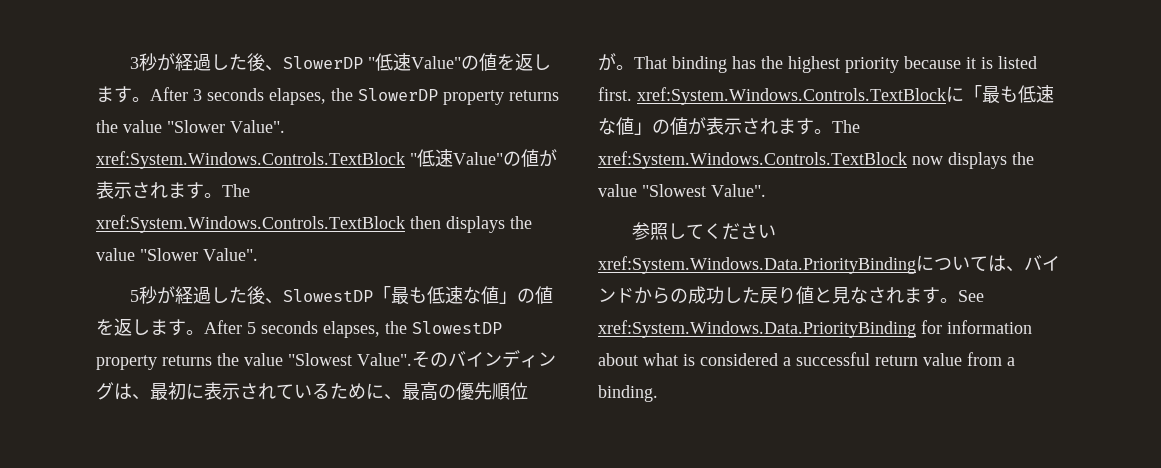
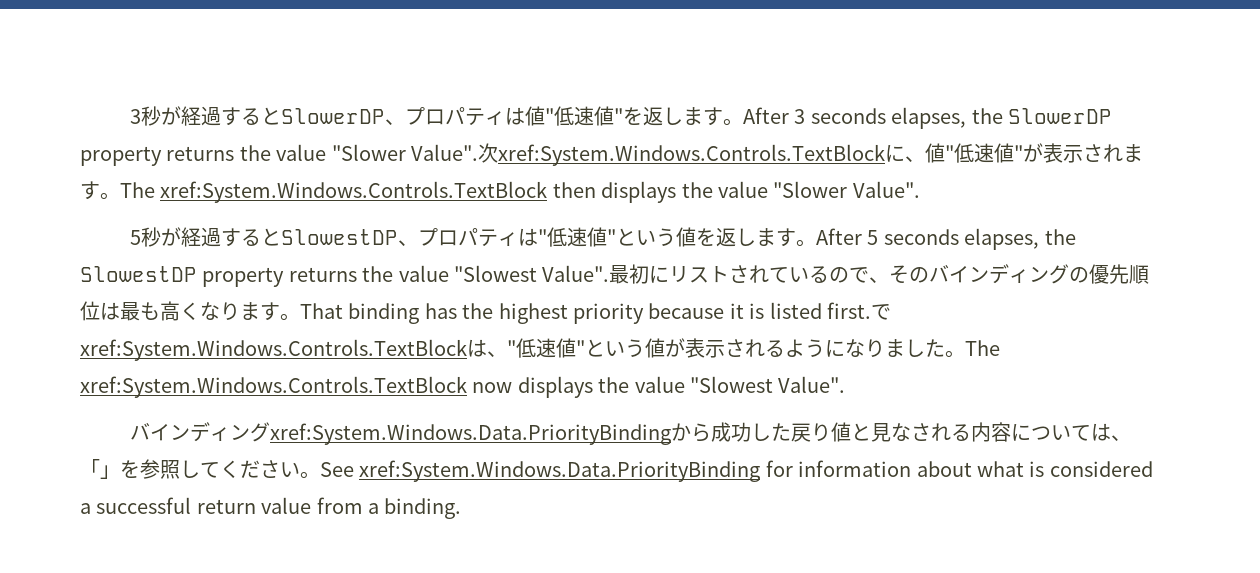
- 3秒が経過した後、SlowerDP "低速Value"の値を返します。
+ 3秒が経過するとSlowerDP、プロパティは値"低速値"を返します。
- After 3 seconds elapses, the SlowerDP property returns the value "Slower Value". xref:System.Windows.Controls.TextBlock "低速Value"の値が表示されます。
+ After 3 seconds elapses, the SlowerDP property returns the value "Slower Value".次xref:System.Windows.Controls.TextBlockに、値"低速値"が表示されます。
- 5秒が経過した後、SlowestDP「最も低速な値」の値を返します。
+ 5秒が経過するとSlowestDP、プロパティは"低速値"という値を返します。
- そのバインディングは、最初に表示されているために、最高の優先順位が。
+ 最初にリストされているので、そのバインディングの優先順位は最も高くなります。
- That binding has the highest priority because it is listed first. xref:System.Windows.Controls.TextBlockに「最も低速な値」の値が表示されます。
+ That binding has the highest priority because it is listed first.でxref:System.Windows.Controls.TextBlockは、"低速値"という値が表示されるようになりました。
- 参照してくださいxref:System.Windows.Data.PriorityBindingについては、バインドからの成功した戻り値と見なされます。
+ バインディングxref:System.Windows.Data.PriorityBindingから成功した戻り値と見なされる内容については、「」を参照してください。

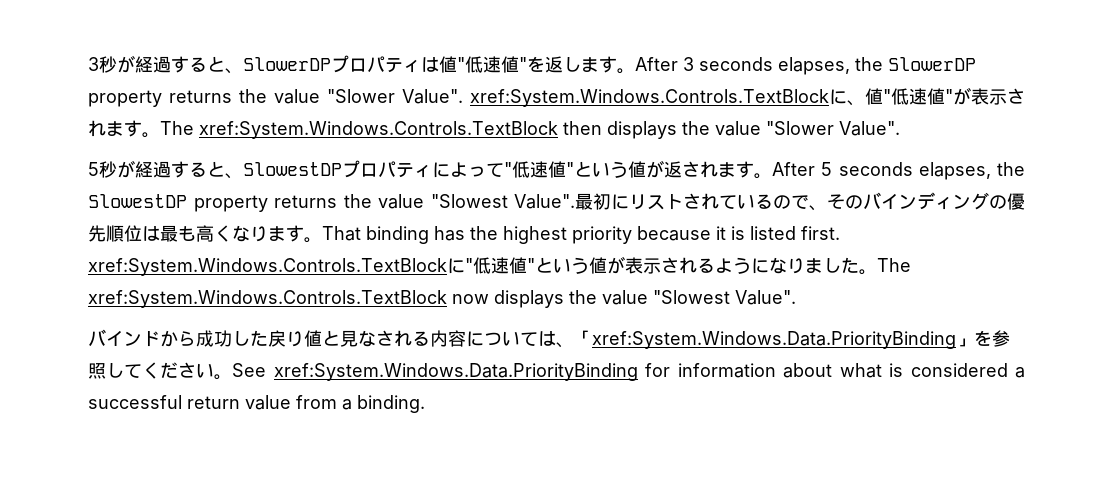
- 3秒が経過するとSlowerDP、プロパティは値"低速値"を返します。
+ 3秒が経過すると、SlowerDPプロパティは値"低速値"を返します。
- After 3 seconds elapses, the SlowerDP property returns the value "Slower Value".次xref:System.Windows.Controls.TextBlockに、値"低速値"が表示されます。
+ After 3 seconds elapses, the SlowerDP property returns the value "Slower Value". xref:System.Windows.Controls.TextBlockに、値"低速値"が表示されます。
- 5秒が経過するとSlowestDP、プロパティは"低速値"という値を返します。
+ 5秒が経過すると、SlowestDPプロパティによって"低速値"という値が返されます。
- That binding has the highest priority because it is listed first.でxref:System.Windows.Controls.TextBlockは、"低速値"という値が表示されるようになりました。
+ That binding has the highest priority because it is listed first. xref:System.Windows.Controls.TextBlockに"低速値"という値が表示されるようになりました。
- バインディングxref:System.Windows.Data.PriorityBindingから成功した戻り値と見なされる内容については、「」を参照してください。
+ バインドから成功した戻り値と見なされる内容については、「xref:System.Windows.Data.PriorityBinding」を参照してください。

